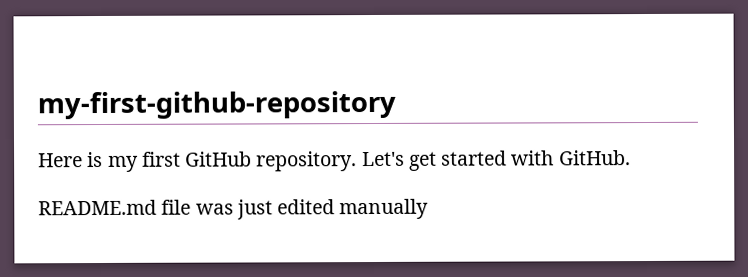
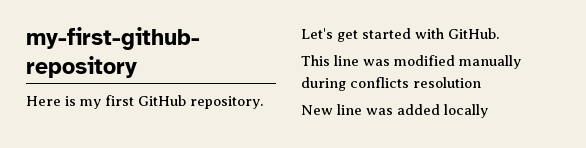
- README.md file was just edited manually
+ This line was modified manually during conflicts resolution
+ New line was added locally

